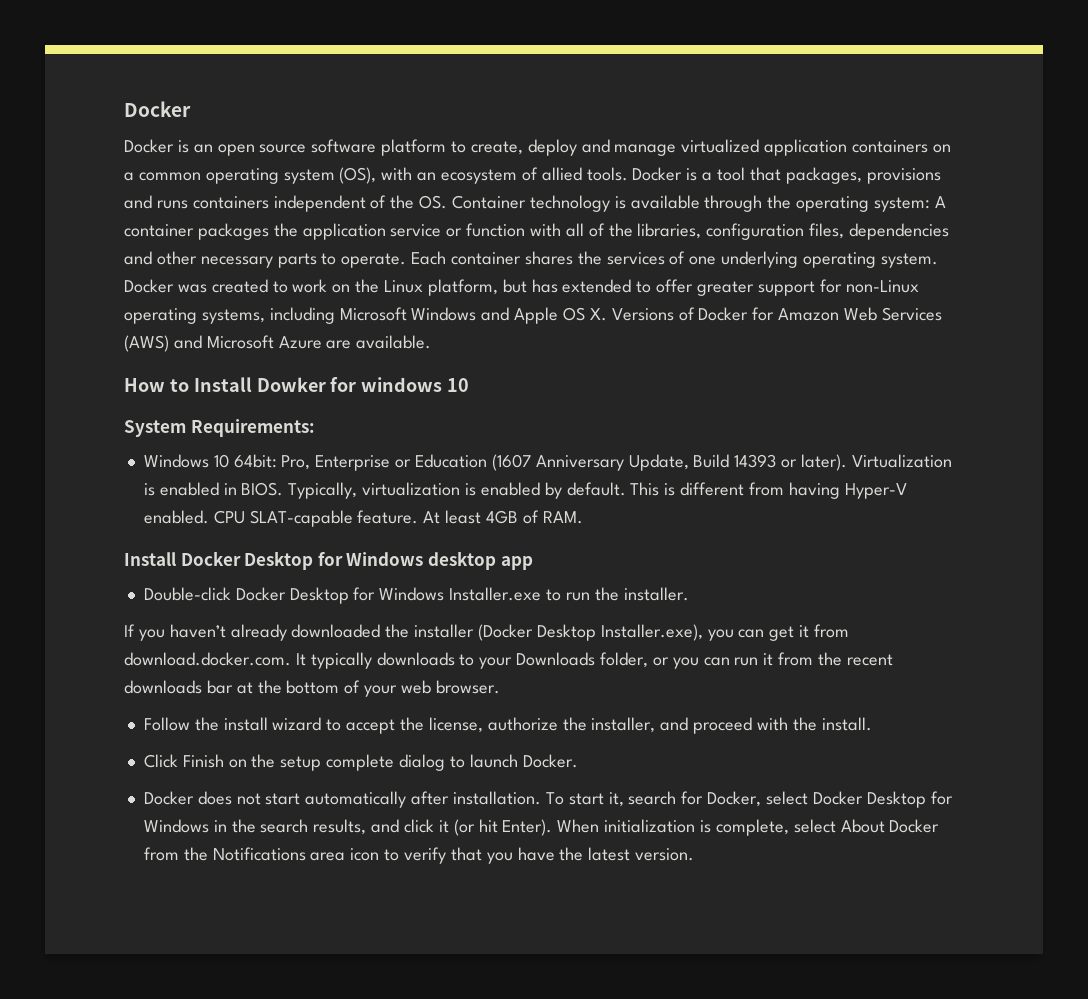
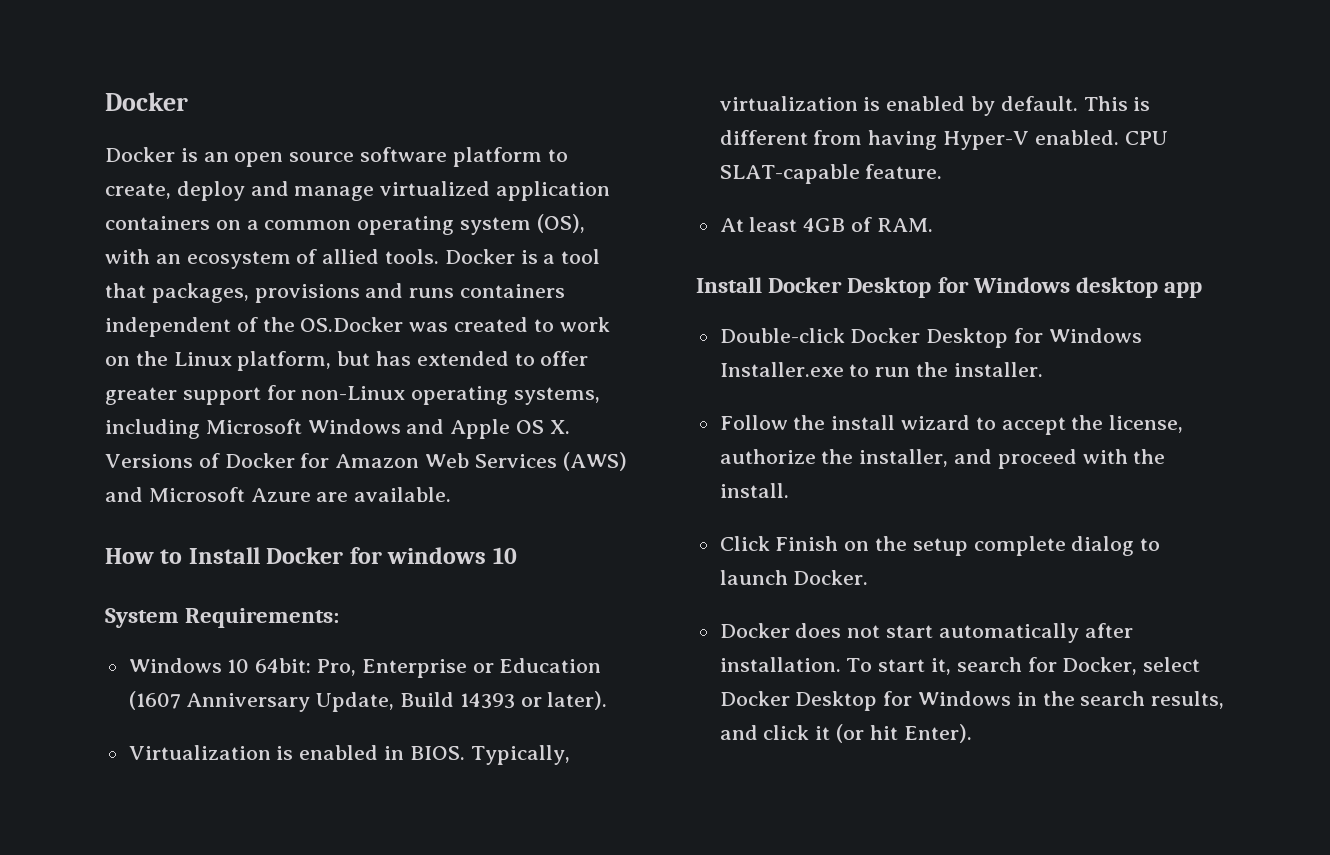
- Docker is a tool that packages, provisions and runs containers independent of the OS. Container technology is available through the operating system: A container packages the application service or function with all of the libraries, configuration files, dependencies and other necessary parts to operate. Each container shares the services of one underlying operating system. Docker was created to work on the Linux platform, but has extended to offer greater support for non-Linux operating systems, including Microsoft Windows and Apple OS X. Versions of Docker for Amazon Web Services (AWS) and Microsoft Azure are available.
+ Docker is a tool that packages, provisions and runs containers independent of the OS.Docker was created to work on the Linux platform, but has extended to offer greater support for non-Linux operating systems, including Microsoft Windows and Apple OS X. Versions of Docker for Amazon Web Services (AWS) and Microsoft Azure are available.
- How to Install Dowker for windows 10
+ How to Install Docker for windows 10
- Windows 10 64bit: Pro, Enterprise or Education (1607 Anniversary Update, Build 14393 or later). Virtualization is enabled in BIOS.
+ Windows 10 64bit: Pro, Enterprise or Education (1607 Anniversary Update, Build 14393 or later).
+ Virtualization is enabled in BIOS.
- CPU SLAT-capable feature. At least 4GB of RAM.
+ CPU SLAT-capable feature.
+ At least 4GB of RAM.
- If you haven’t already downloaded the installer (Docker Desktop Installer.exe), you can get it from download.docker.com. It typically downloads to your Downloads folder, or you can run it from the recent downloads bar at the bottom of your web browser.
- When initialization is complete, select About Docker from the Notifications area icon to verify that you have the latest version.

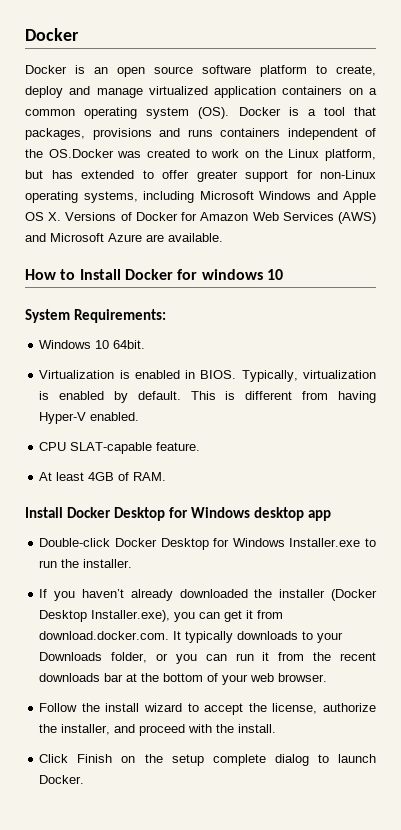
- Docker is an open source software platform to create, deploy and manage virtualized application containers on a common operating system (OS), with an ecosystem of allied tools. Docker is a tool that packages, provisions and runs containers independent of the OS.Docker was created to work on the Linux platform, but has extended to offer greater support for non-Linux operating systems, including Microsoft Windows and Apple OS X. Versions of Docker for Amazon Web Services (AWS) and Microsoft Azure are available.
+ Docker is an open source software platform to create, deploy and manage virtualized application containers on a common operating system (OS). Docker is a tool that packages, provisions and runs containers independent of the OS.Docker was created to work on the Linux platform, but has extended to offer greater support for non-Linux operating systems, including Microsoft Windows and Apple OS X. Versions of Docker for Amazon Web Services (AWS) and Microsoft Azure are available.
- Windows 10 64bit: Pro, Enterprise or Education (1607 Anniversary Update, Build 14393 or later).
+ Windows 10 64bit.
- This is different from having Hyper-V enabled. CPU SLAT-capable feature.
+ This is different from having Hyper-V enabled.
+ CPU SLAT-capable feature.
+ If you haven’t already downloaded the installer (Docker Desktop Installer.exe), you can get it from download.docker.com. It typically downloads to your Downloads folder, or you can run it from the recent downloads bar at the bottom of your web browser.
- Docker does not start automatically after installation. To start it, search for Docker, select Docker Desktop for Windows in the search results, and click it (or hit Enter).

